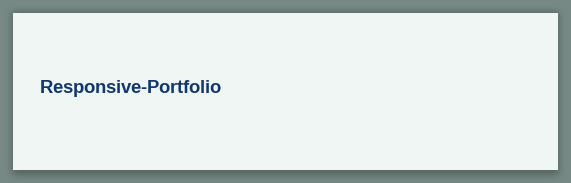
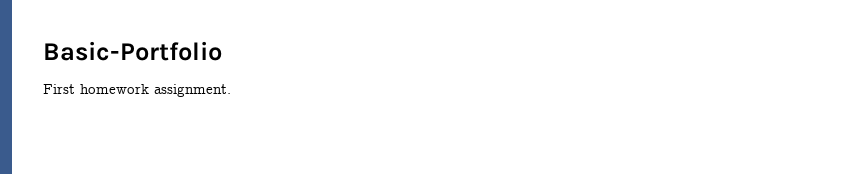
- Responsive-Portfolio
+ Basic-Portfolio
+ First homework assignment.

